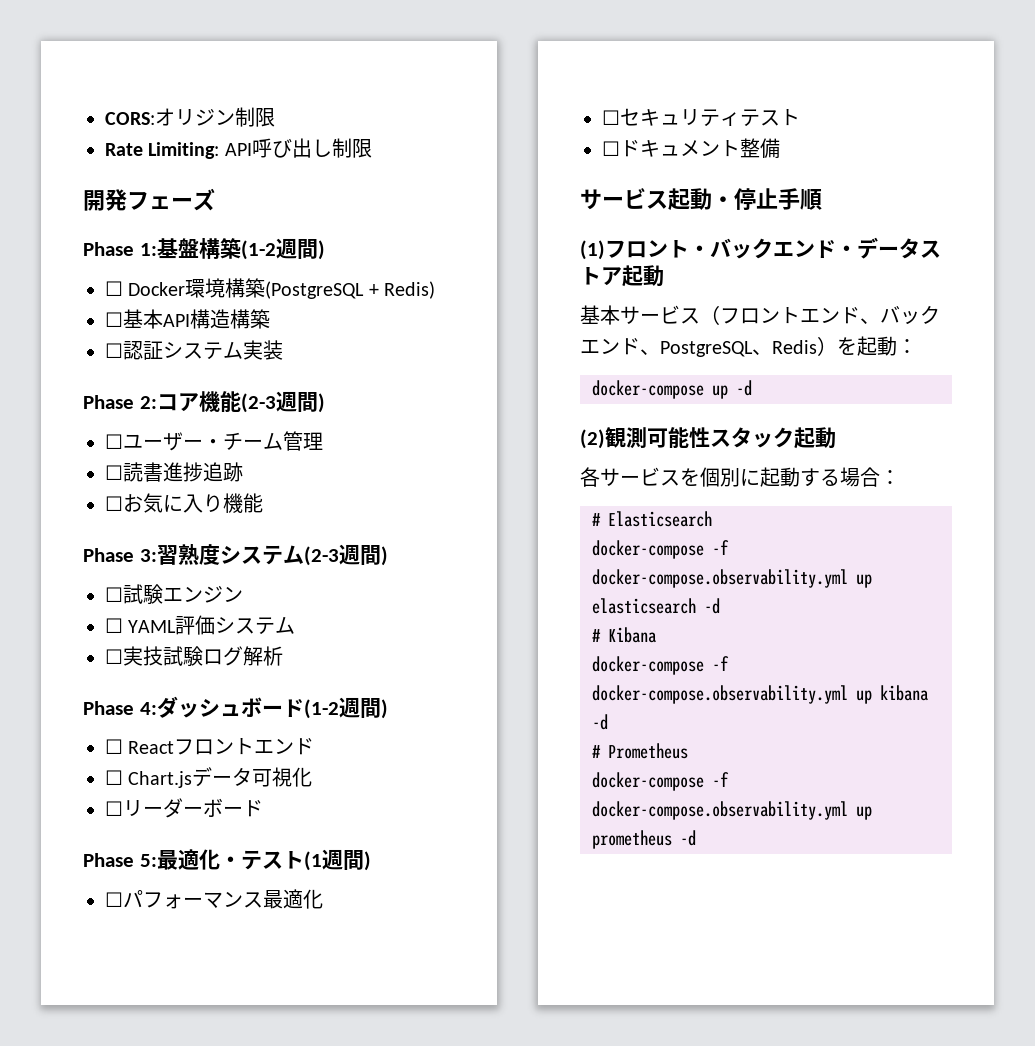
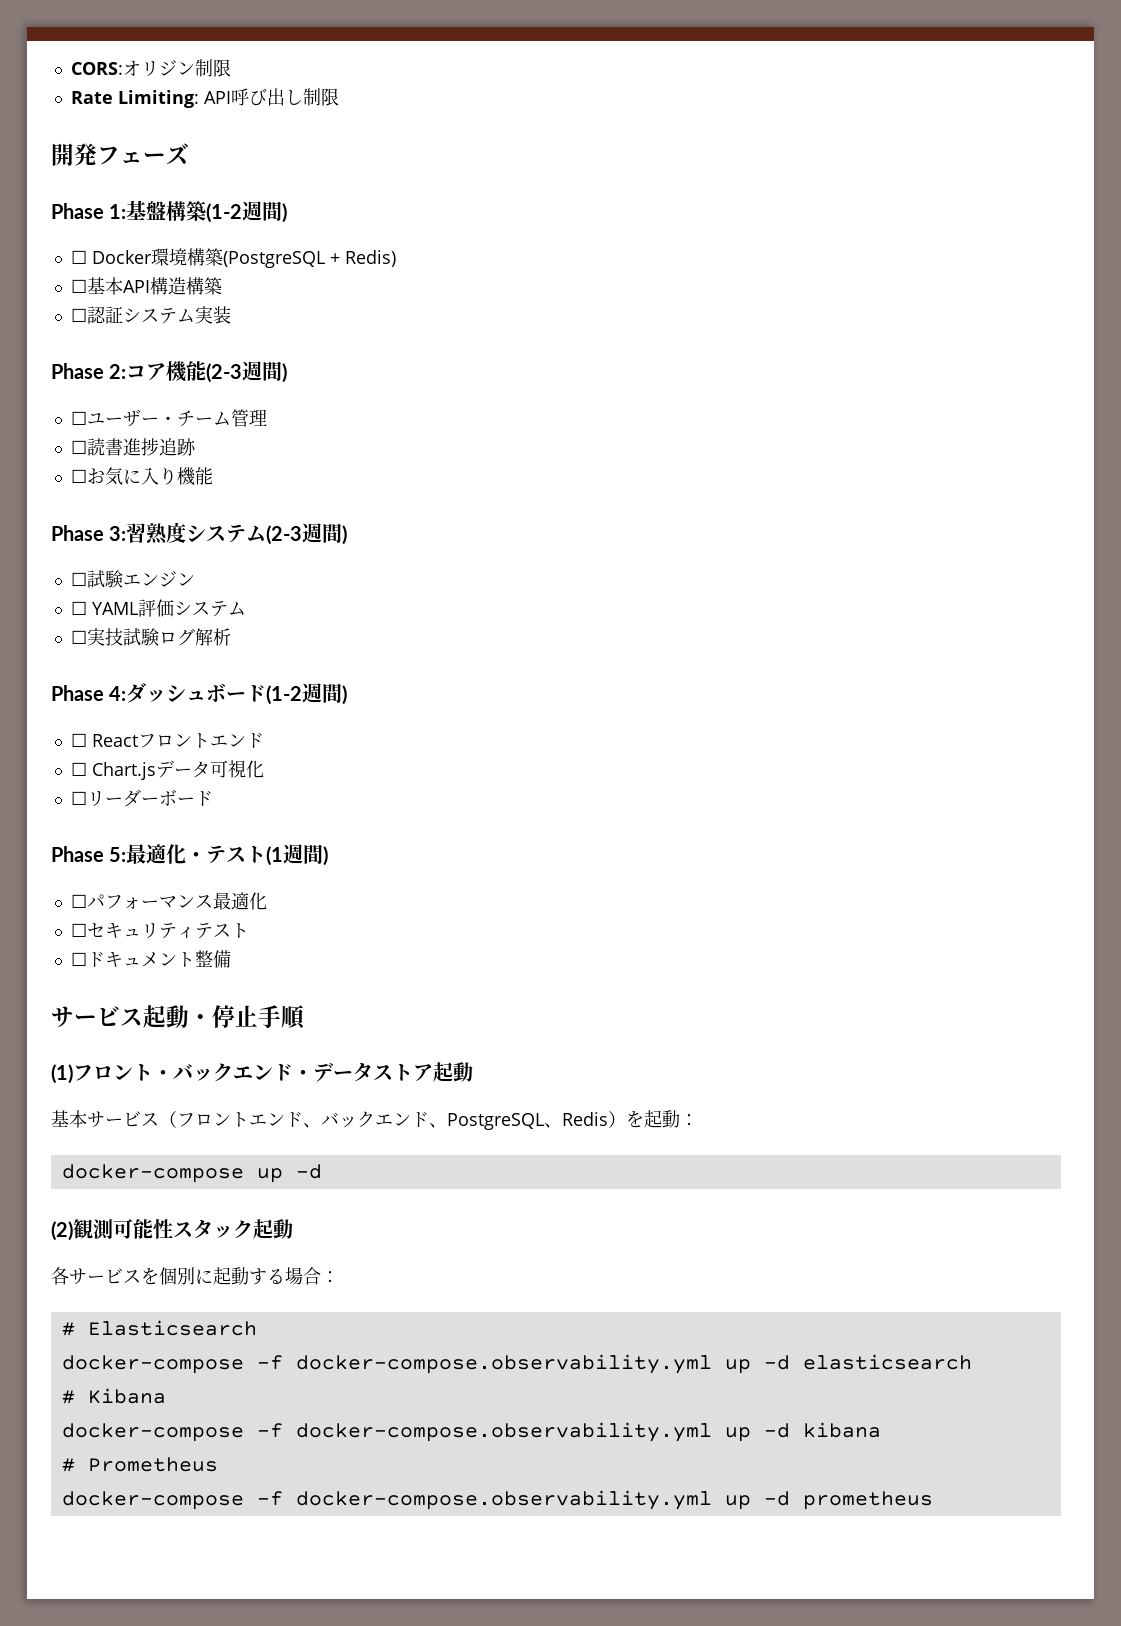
- docker-compose -f docker-compose.observability.yml up elasticsearch -d
+ docker-compose -f docker-compose.observability.yml up -d elasticsearch
- docker-compose -f docker-compose.observability.yml up kibana -d
+ docker-compose -f docker-compose.observability.yml up -d kibana
- docker-compose -f docker-compose.observability.yml up prometheus -d
+ docker-compose -f docker-compose.observability.yml up -d prometheus

